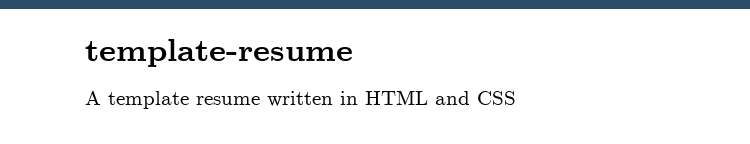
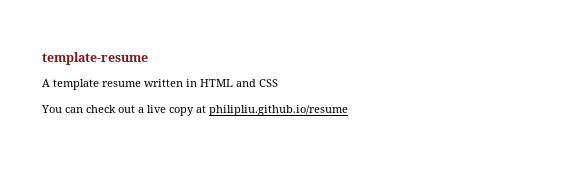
+ You can check out a live copy at philipliu.github.io/resume

